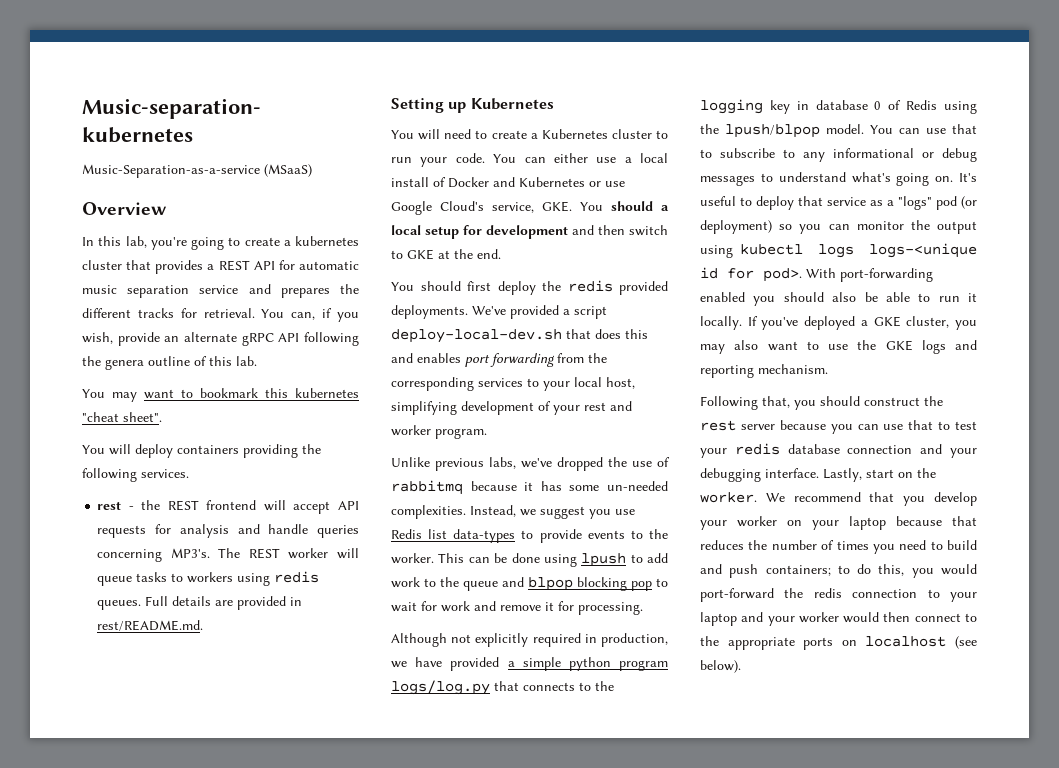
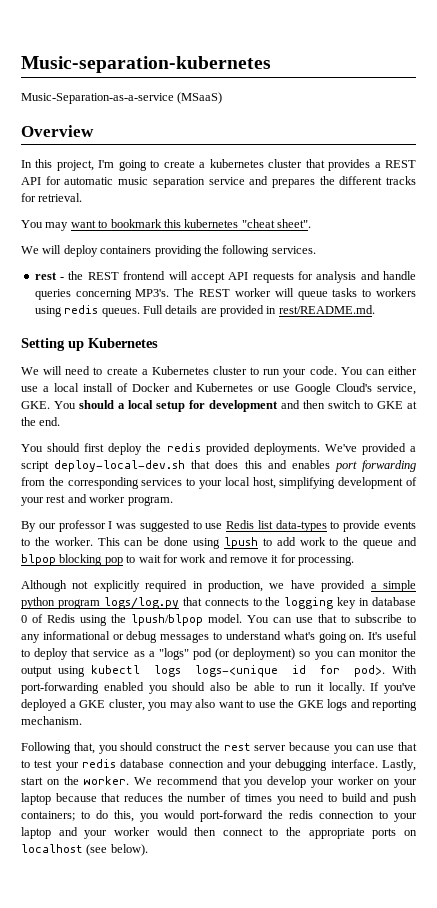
- In this lab, you're going to create a kubernetes cluster that provides a REST API for automatic music separation service and prepares the different tracks for retrieval. You can, if you wish, provide an alternate gRPC API following the genera outline of this lab.
+ In this project, I'm going to create a kubernetes cluster that provides a REST API for automatic music separation service and prepares the different tracks for retrieval.
- You will deploy containers providing the following services.
+ We will deploy containers providing the following services.
- You will need to create a Kubernetes cluster to run your code.
+ We will need to create a Kubernetes cluster to run your code.
- Unlike previous labs, we've dropped the use of rabbitmq because it has some un-needed complexities. Instead, we suggest you use Redis list data-types to provide events to the worker.
+ By our professor I was suggested to use Redis list data-types to provide events to the worker.

